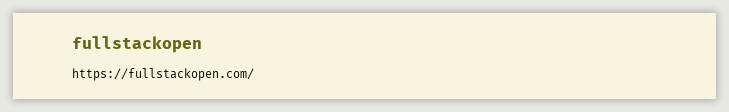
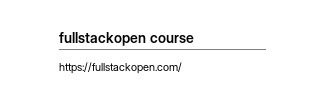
- fullstackopen
+ fullstackopen course

